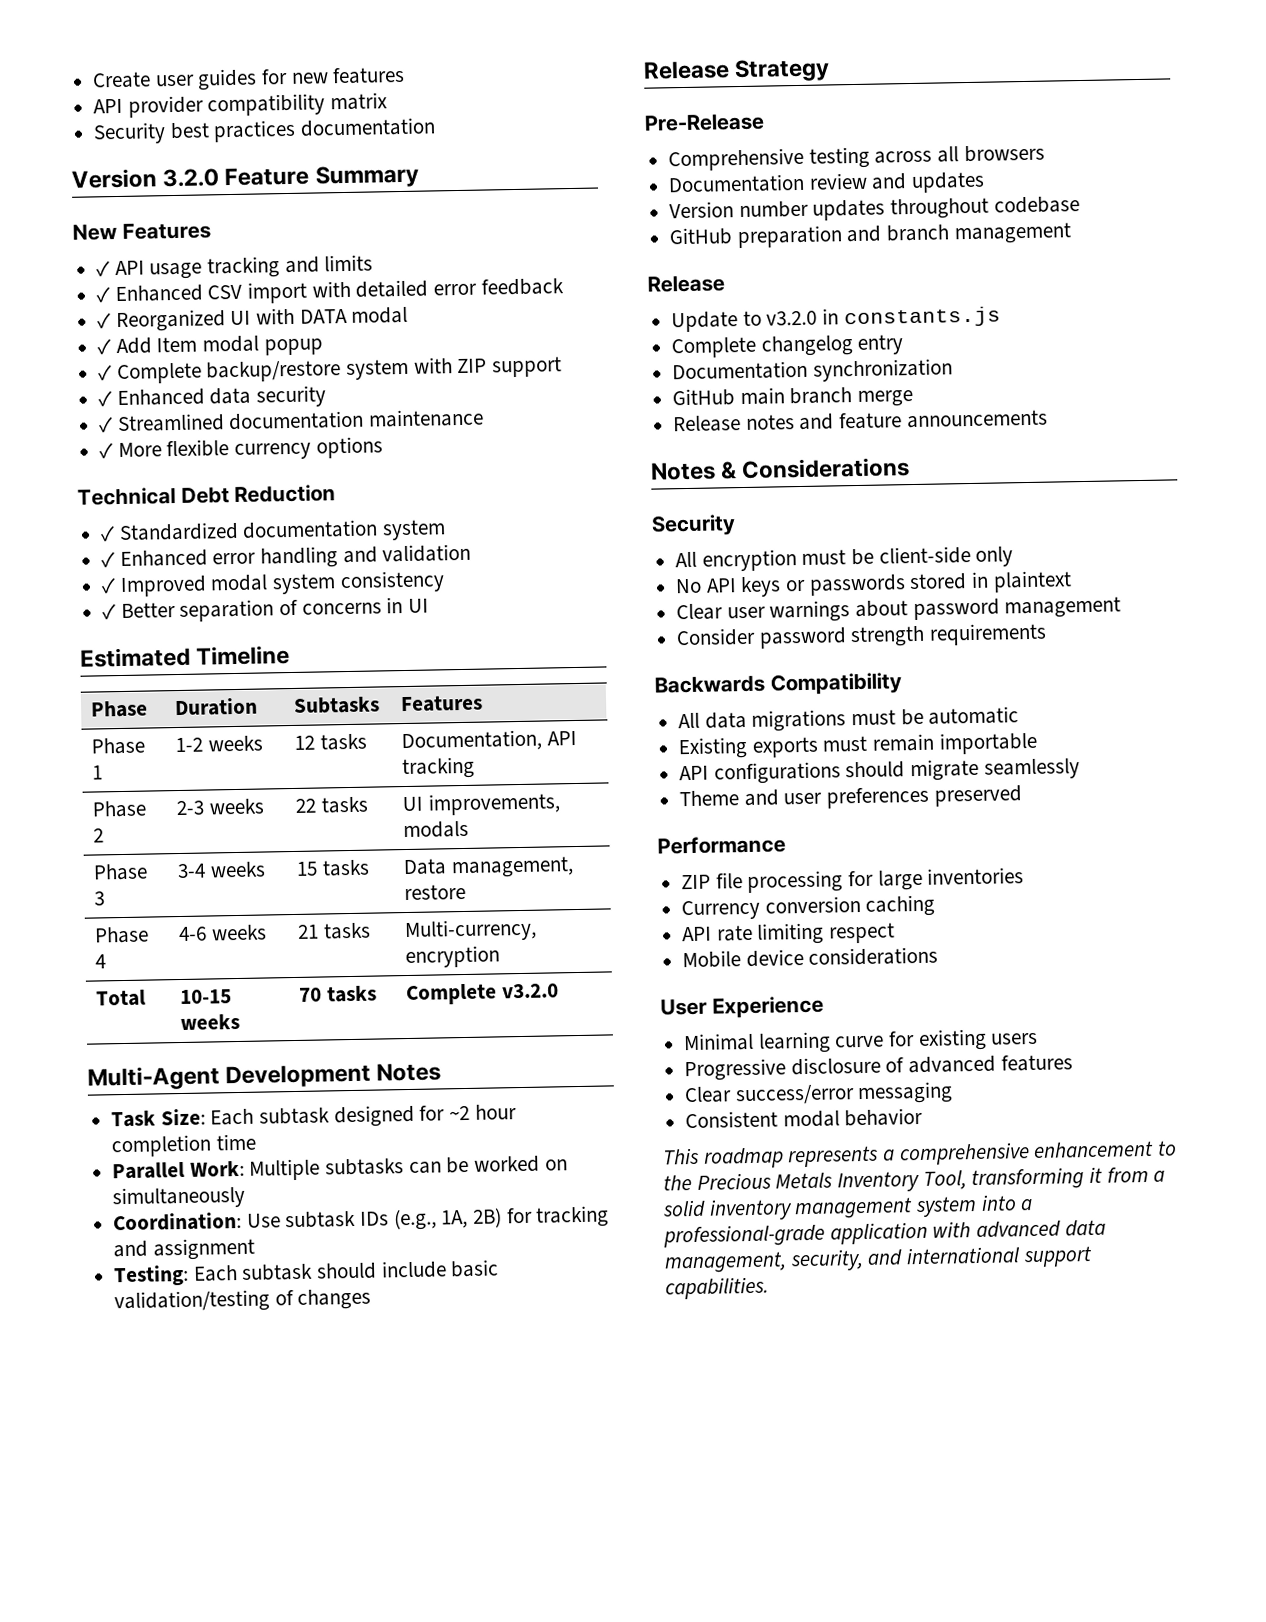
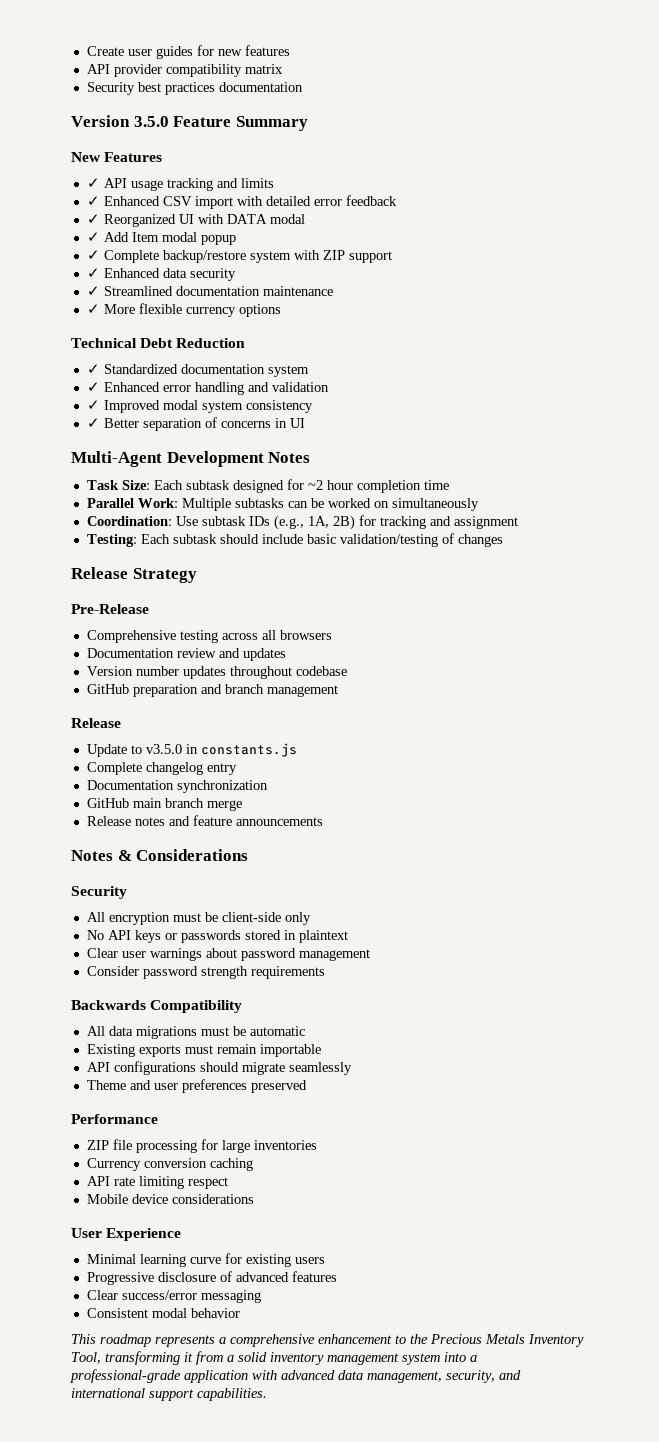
- Version 3.2.0 Feature Summary
+ Version 3.5.0 Feature Summary
- Estimated Timeline
- Phase | Duration | Subtasks | Features
- Phase 1 | 1-2 weeks | 12 tasks | Documentation, API tracking
- Phase 2 | 2-3 weeks | 22 tasks | UI improvements, modals
- Phase 3 | 3-4 weeks | 15 tasks | Data management, restore
- Phase 4 | 4-6 weeks | 21 tasks | Multi-currency, encryption
- Total | 10-15 weeks | 70 tasks | Complete v3.2.0
- Update to v3.2.0 in constants.js
+ Update to v3.5.0 in constants.js

